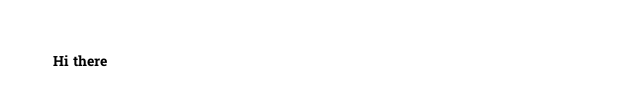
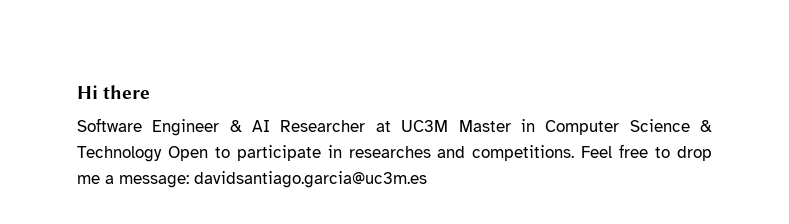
+ Software Engineer & AI Researcher at UC3M Master in Computer Science & Technology Open to participate in researches and competitions. Feel free to drop me a message: davidsantiago.garcia@uc3m.es

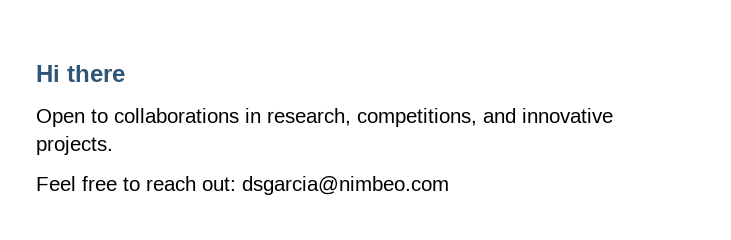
- Software Engineer & AI Researcher at UC3M Master in Computer Science & Technology Open to participate in researches and competitions. Feel free to drop me a message: davidsantiago.garcia@uc3m.es
+ Open to collaborations in research, competitions, and innovative projects.
+ Feel free to reach out: dsgarcia@nimbeo.com

